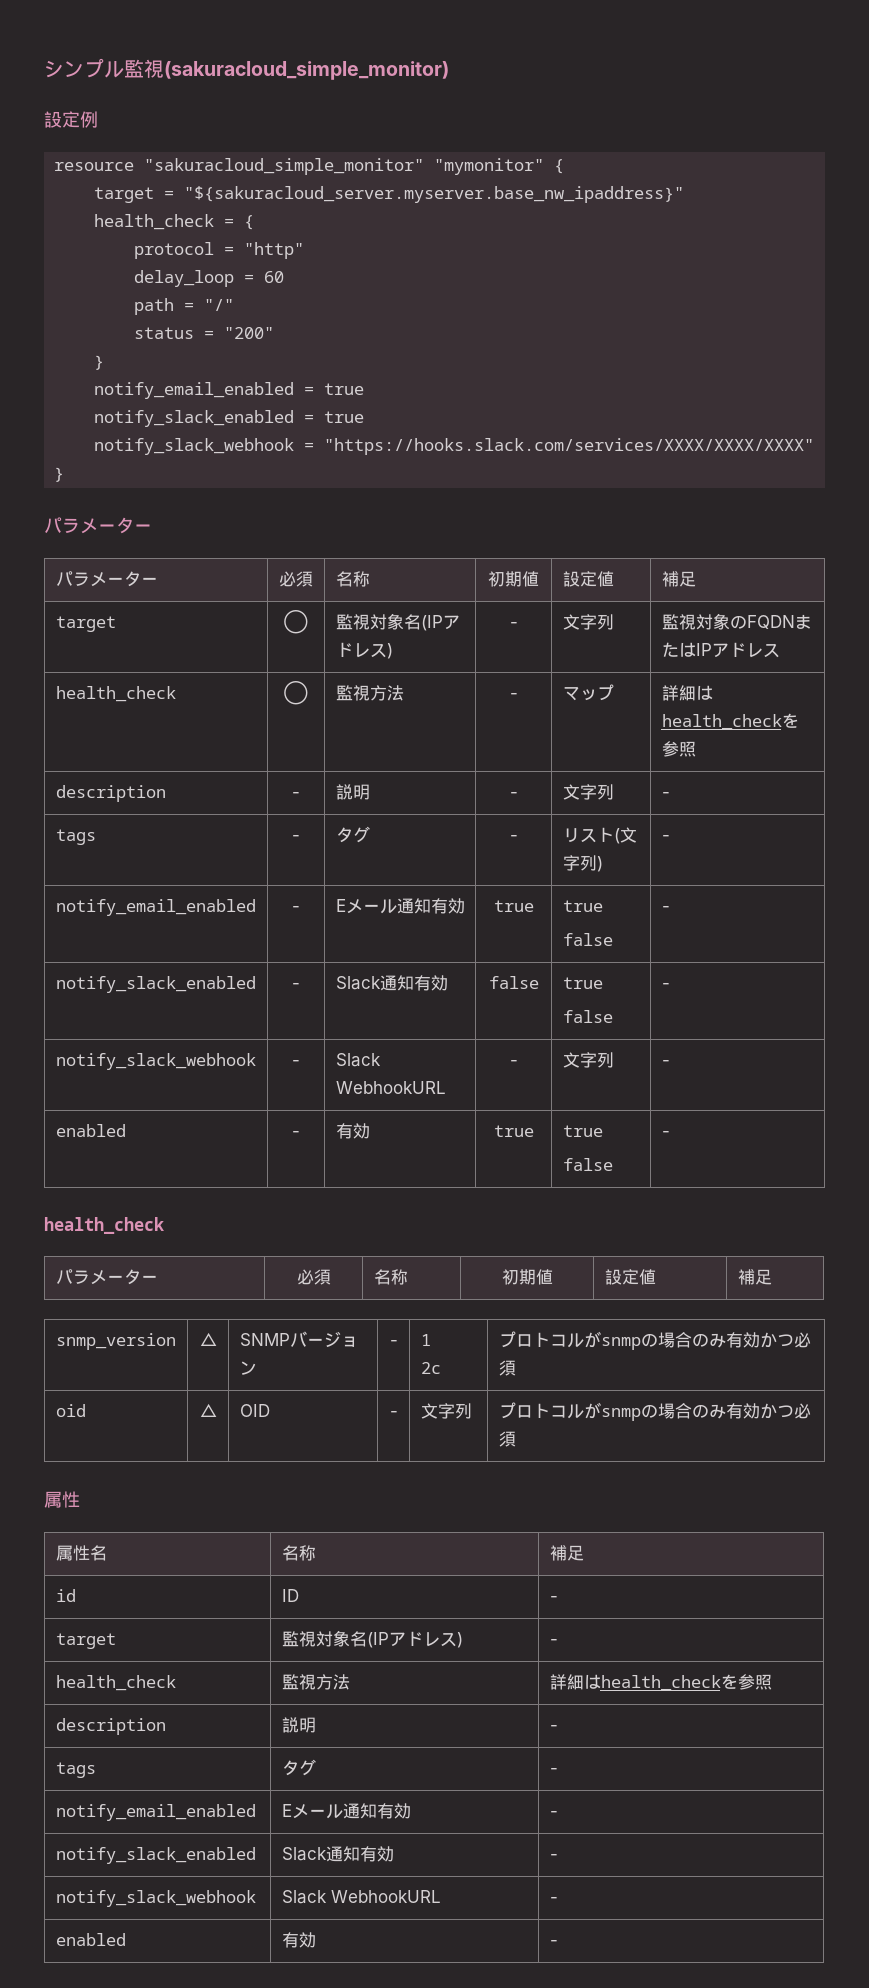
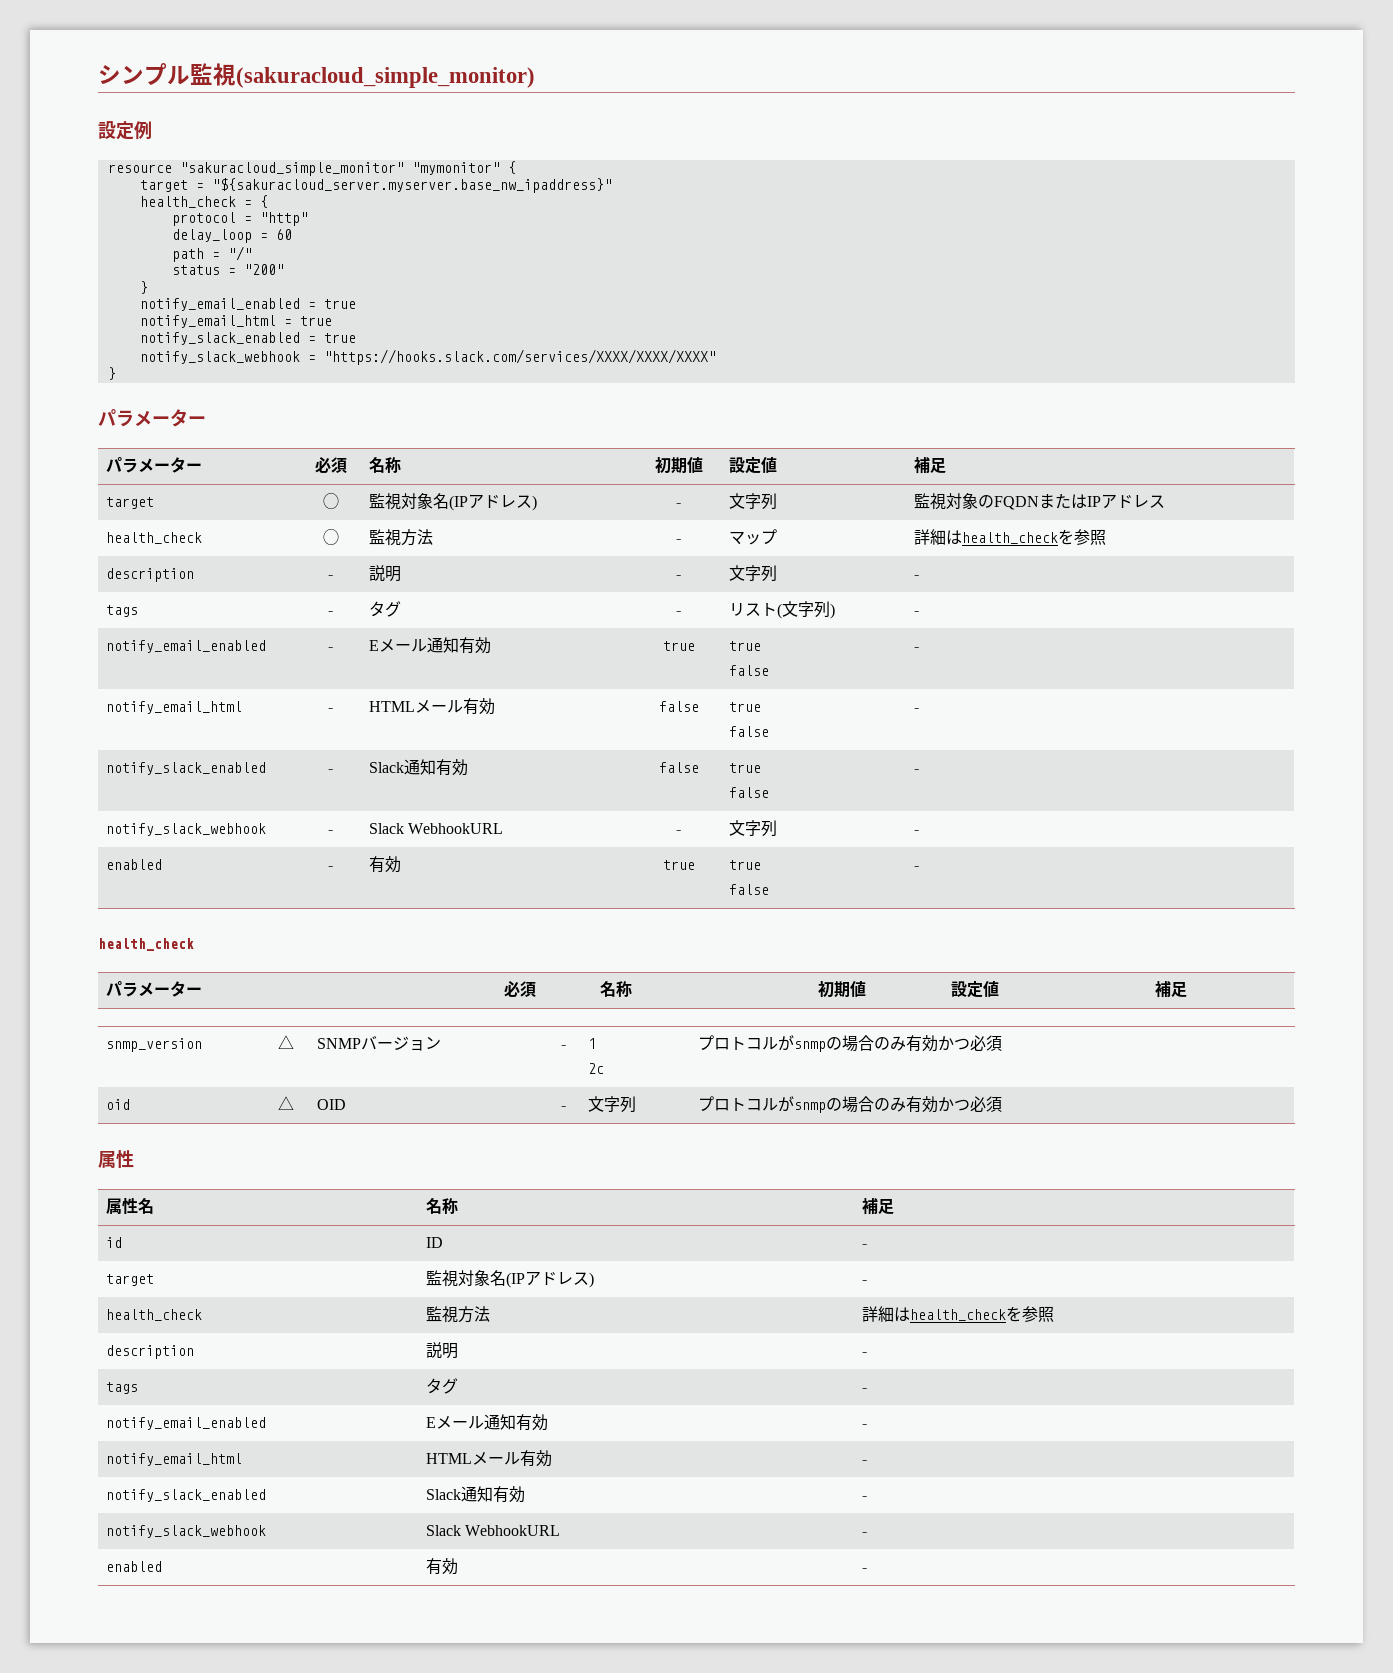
+ notify_email_html = true
+ notify_email_html | - | HTMLメール有効 | false | true
+ false | -
+ notify_email_html | HTMLメール有効 | -

